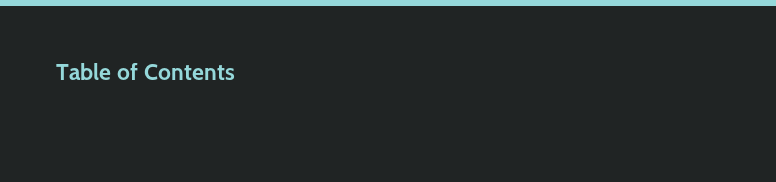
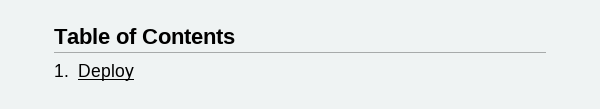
+ 1. Deploy

